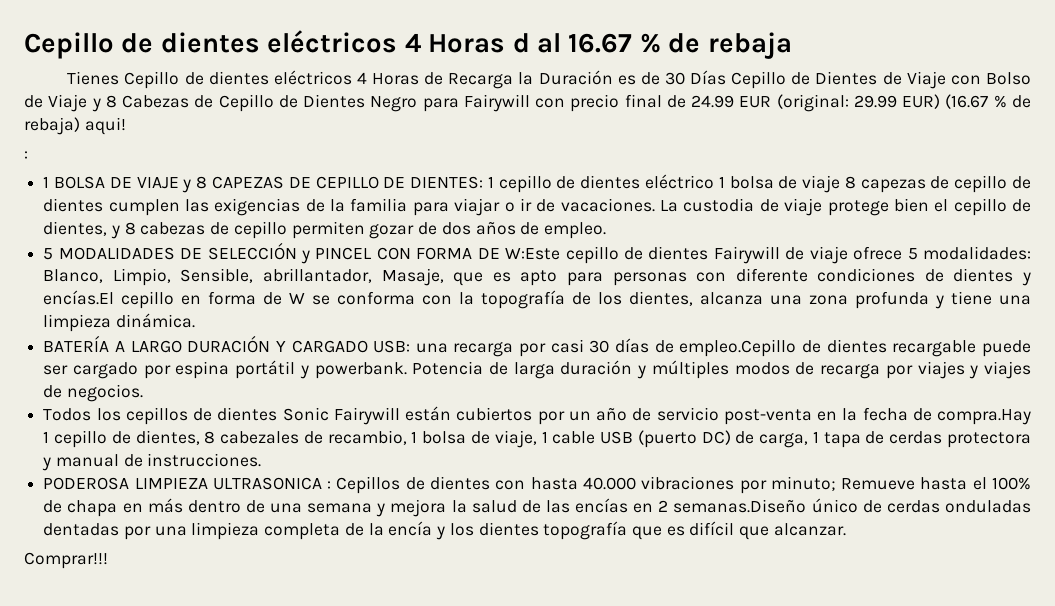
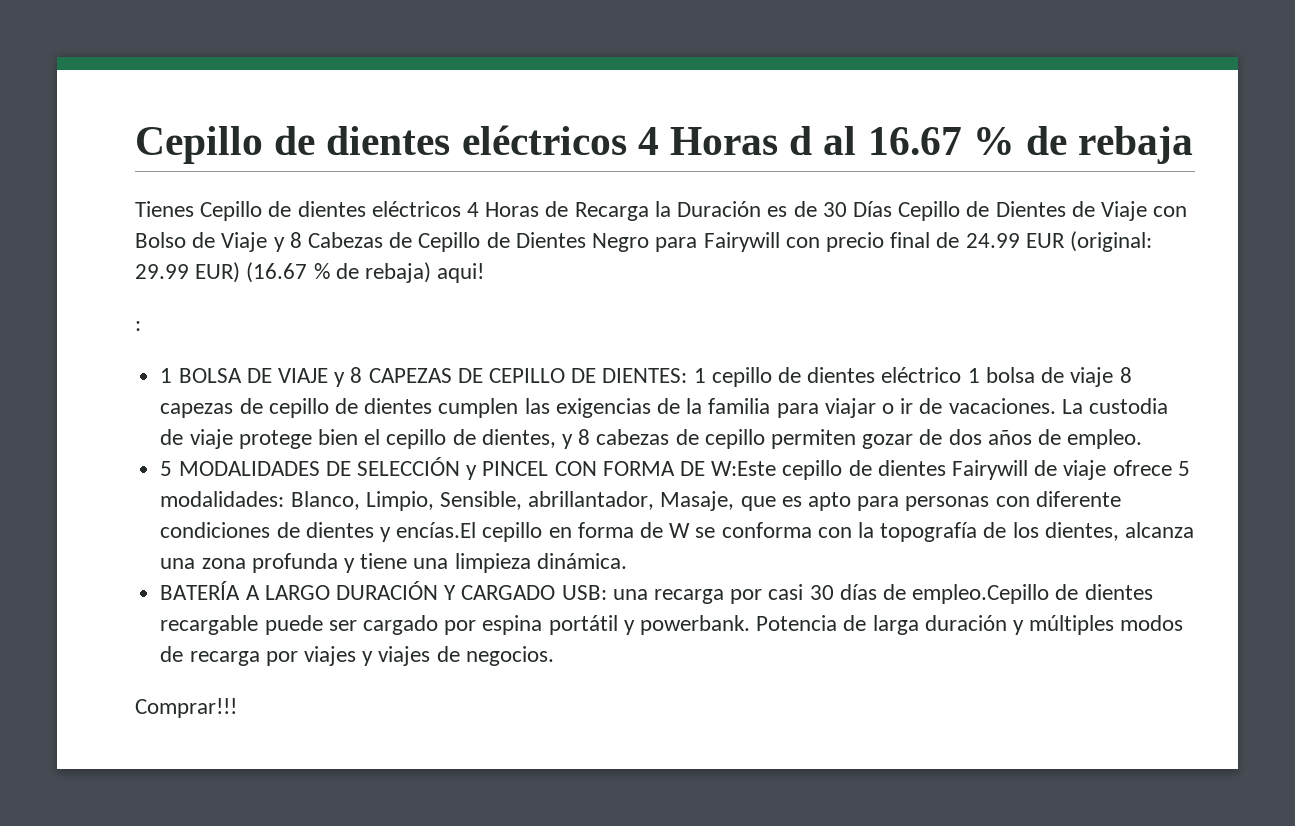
- Todos los cepillos de dientes Sonic Fairywill están cubiertos por un año de servicio post-venta en la fecha de compra.Hay 1 cepillo de dientes, 8 cabezales de recambio, 1 bolsa de viaje, 1 cable USB (puerto DC) de carga, 1 tapa de cerdas protectora y manual de instrucciones.
- PODEROSA LIMPIEZA ULTRASONICA : Cepillos de dientes con hasta 40.000 vibraciones por minuto; Remueve hasta el 100% de chapa en más dentro de una semana y mejora la salud de las encías en 2 semanas.Diseño único de cerdas onduladas dentadas por una limpieza completa de la encía y los dientes topografía que es difícil que alcanzar.

